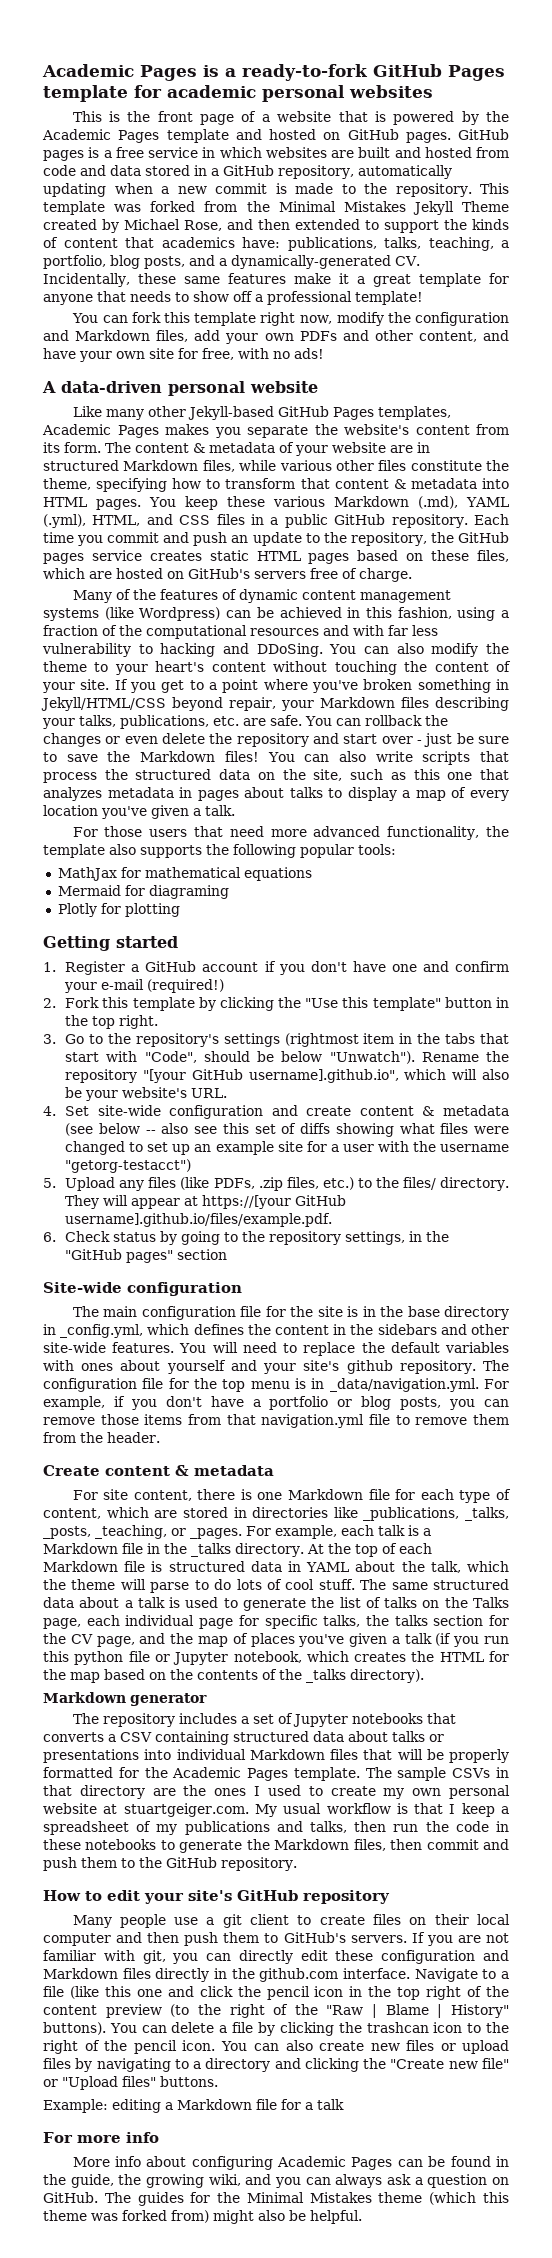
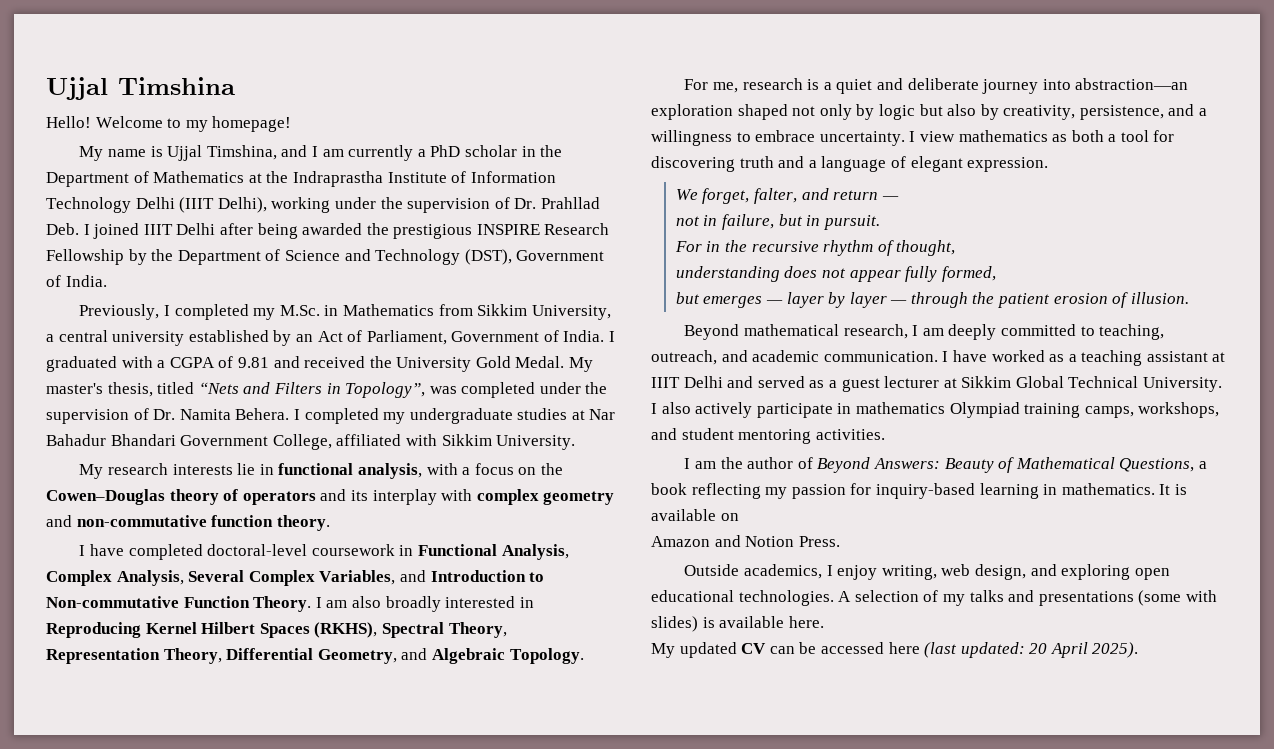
- Academic Pages is a ready-to-fork GitHub Pages template for academic personal websites
- This is the front page of a website that is powered by the Academic Pages template and hosted on GitHub pages. GitHub pages is a free service in which websites are built and hosted from code and data stored in a GitHub repository, automatically updating when a new commit is made to the repository. This template was forked from the Minimal Mistakes Jekyll Theme created by Michael Rose, and then extended to support the kinds of content that academics have: publications, talks, teaching, a portfolio, blog posts, and a dynamically-generated CV. Incidentally, these same features make it a great template for anyone that needs to show off a professional template!
- You can fork this template right now, modify the configuration and Markdown files, add your own PDFs and other content, and have your own site for free, with no ads!
- A data-driven personal website
- Like many other Jekyll-based GitHub Pages templates, Academic Pages makes you separate the website's content from its form. The content & metadata of your website are in structured Markdown files, while various other files constitute the theme, specifying how to transform that content & metadata into HTML pages. You keep these various Markdown (.md), YAML (.yml), HTML, and CSS files in a public GitHub repository. Each time you commit and push an update to the repository, the GitHub pages service creates static HTML pages based on these files, which are hosted on GitHub's servers free of charge.
- Many of the features of dynamic content management systems (like Wordpress) can be achieved in this fashion, using a fraction of the computational resources and with far less vulnerability to hacking and DDoSing. You can also modify the theme to your heart's content without touching the content of your site. If you get to a point where you've broken something in Jekyll/HTML/CSS beyond repair, your Markdown files describing your talks, publications, etc. are safe. You can rollback the changes or even delete the repository and start over - just be sure to save the Markdown files! You can also write scripts that process the structured data on the site, such as this one that analyzes metadata in pages about talks to display a map of every location you've given a talk.
- For those users that need more advanced functionality, the template also supports the following popular tools:
- MathJax for mathematical equations
- Mermaid for diagraming
- Plotly for plotting
- Getting started
- 1. Register a GitHub account if you don't have one and confirm your e-mail (required!)
- 2. Fork this template by clicking the "Use this template" button in the top right.
- 3. Go to the repository's settings (rightmost item in the tabs that start with "Code", should be below "Unwatch"). Rename the repository "[your GitHub username].github.io", which will also be your website's URL.
- 4. Set site-wide configuration and create content & metadata (see below -- also see this set of diffs showing what files were changed to set up an example site for a user with the username "getorg-testacct")
- 5. Upload any files (like PDFs, .zip files, etc.) to the files/ directory. They will appear at https://[your GitHub username].github.io/files/example.pdf.
- 6. Check status by going to the repository settings, in the "GitHub pages" section
- Site-wide configuration
- The main configuration file for the site is in the base directory in _config.yml, which defines the content in the sidebars and other site-wide features. You will need to replace the default variables with ones about yourself and your site's github repository. The configuration file for the top menu is in _data/navigation.yml. For example, if you don't have a portfolio or blog posts, you can remove those items from that navigation.yml file to remove them from the header.
- Create content & metadata
- For site content, there is one Markdown file for each type of content, which are stored in directories like _publications, _talks, _posts, _teaching, or _pages. For example, each talk is a Markdown file in the _talks directory. At the top of each Markdown file is structured data in YAML about the talk, which the theme will parse to do lots of cool stuff. The same structured data about a talk is used to generate the list of talks on the Talks page, each individual page for specific talks, the talks section for the CV page, and the map of places you've given a talk (if you run this python file or Jupyter notebook, which creates the HTML for the map based on the contents of the _talks directory).
- Markdown generator
- The repository includes a set of Jupyter notebooks that converts a CSV containing structured data about talks or presentations into individual Markdown files that will be properly formatted for the Academic Pages template. The sample CSVs in that directory are the ones I used to create my own personal website at stuartgeiger.com. My usual workflow is that I keep a spreadsheet of my publications and talks, then run the code in these notebooks to generate the Markdown files, then commit and push them to the GitHub repository.
- How to edit your site's GitHub repository
- Many people use a git client to create files on their local computer and then push them to GitHub's servers. If you are not familiar with git, you can directly edit these configuration and Markdown files directly in the github.com interface. Navigate to a file (like this one and click the pencil icon in the top right of the content preview (to the right of the "Raw | Blame | History" buttons). You can delete a file by clicking the trashcan icon to the right of the pencil icon. You can also create new files or upload files by navigating to a directory and clicking the "Create new file" or "Upload files" buttons.
- Example: editing a Markdown file for a talk
- For more info
- More info about configuring Academic Pages can be found in the guide, the growing wiki, and you can always ask a question on GitHub. The guides for the Minimal Mistakes theme (which this theme was forked from) might also be helpful.
+ Ujjal Timshina
+ Hello! Welcome to my homepage!
+ My name is Ujjal Timshina, and I am currently a PhD scholar in the Department of Mathematics at the Indraprastha Institute of Information Technology Delhi (IIIT Delhi), working under the supervision of Dr. Prahllad Deb. I joined IIIT Delhi after being awarded the prestigious INSPIRE Research Fellowship by the Department of Science and Technology (DST), Government of India.
+ Previously, I completed my M.Sc. in Mathematics from Sikkim University, a central university established by an Act of Parliament, Government of India. I graduated with a CGPA of 9.81 and received the University Gold Medal. My master's thesis, titled “Nets and Filters in Topology”, was completed under the supervision of Dr. Namita Behera. I completed my undergraduate studies at Nar Bahadur Bhandari Government College, affiliated with Sikkim University.
+ My research interests lie in functional analysis, with a focus on the Cowen–Douglas theory of operators and its interplay with complex geometry and non-commutative function theory.
+ I have completed doctoral-level coursework in Functional Analysis, Complex Analysis, Several Complex Variables, and Introduction to Non-commutative Function Theory. I am also broadly interested in Reproducing Kernel Hilbert Spaces (RKHS), Spectral Theory, Representation Theory, Differential Geometry, and Algebraic Topology.
+ For me, research is a quiet and deliberate journey into abstraction—an exploration shaped not only by logic but also by creativity, persistence, and a willingness to embrace uncertainty. I view mathematics as both a tool for discovering truth and a language of elegant expression.
+ We forget, falter, and return —
+ not in failure, but in pursuit.
+ For in the recursive rhythm of thought,
+ understanding does not appear fully formed,
+ but emerges — layer by layer — through the patient erosion of illusion.
+ Beyond mathematical research, I am deeply committed to teaching, outreach, and academic communication. I have worked as a teaching assistant at IIIT Delhi and served as a guest lecturer at Sikkim Global Technical University. I also actively participate in mathematics Olympiad training camps, workshops, and student mentoring activities.
+ I am the author of Beyond Answers: Beauty of Mathematical Questions, a book reflecting my passion for inquiry-based learning in mathematics. It is available on
+ Amazon and Notion Press.
+ Outside academics, I enjoy writing, web design, and exploring open educational technologies. A selection of my talks and presentations (some with slides) is available here.
+ My updated CV can be accessed here (last updated: 20 April 2025).

